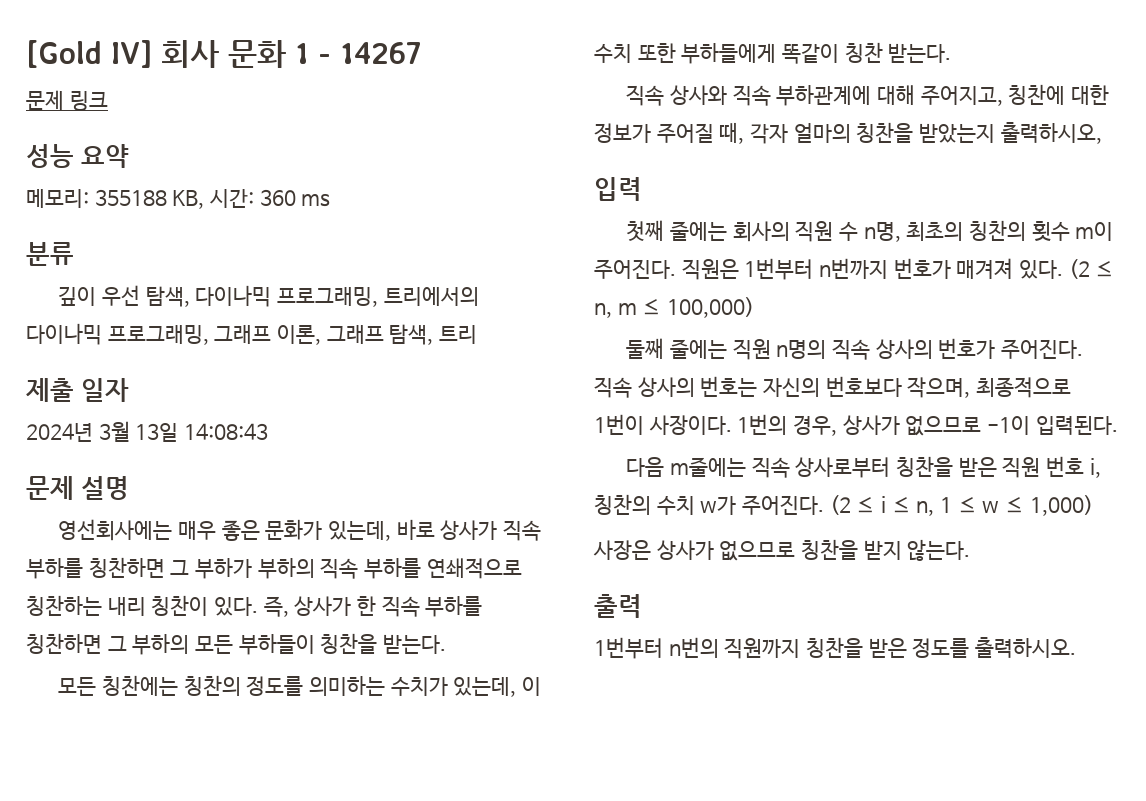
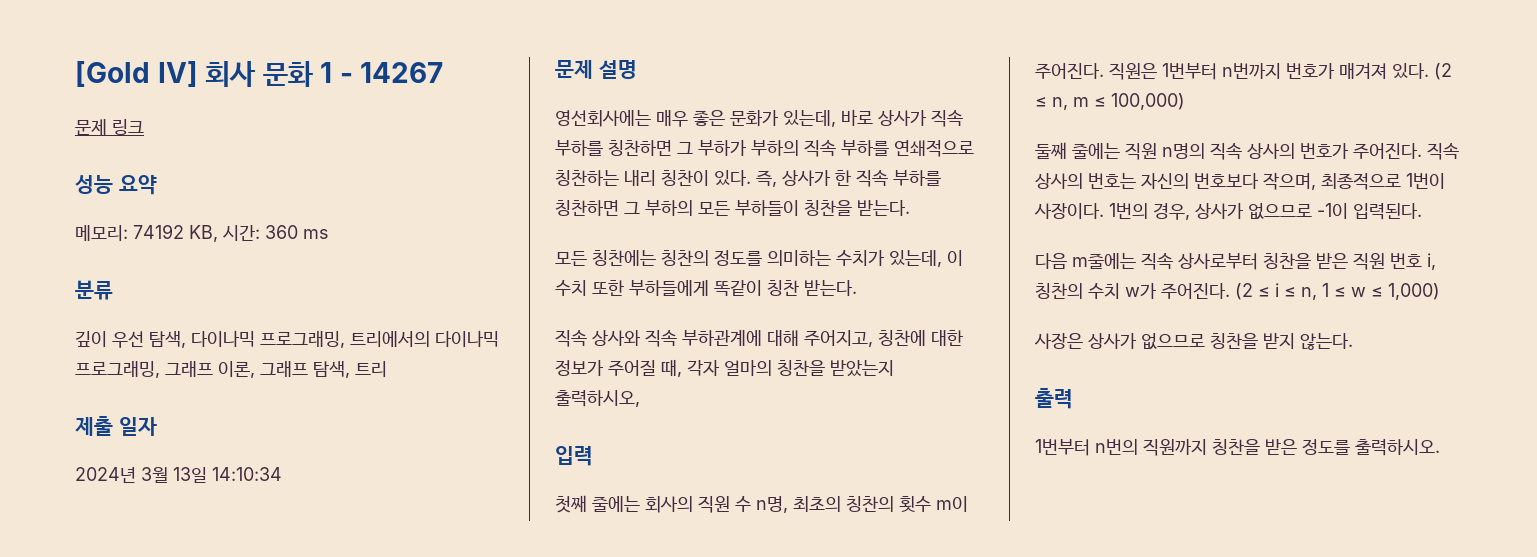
- 메모리: 355188 KB, 시간: 360 ms
+ 메모리: 74192 KB, 시간: 360 ms
- 2024년 3월 13일 14:08:43
+ 2024년 3월 13일 14:10:34

